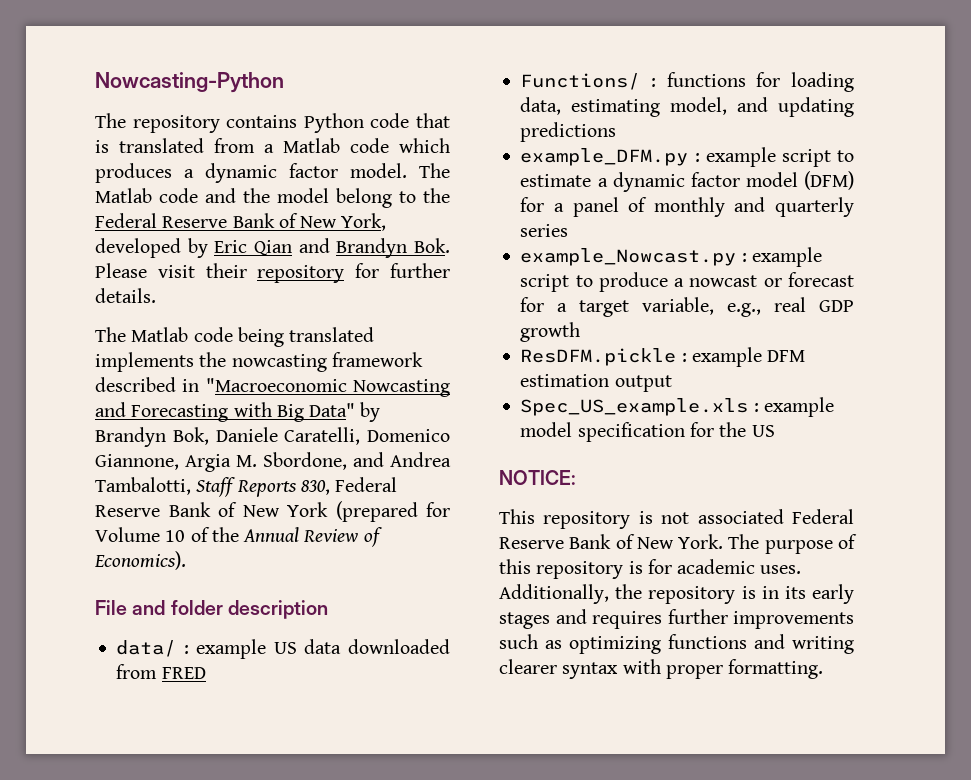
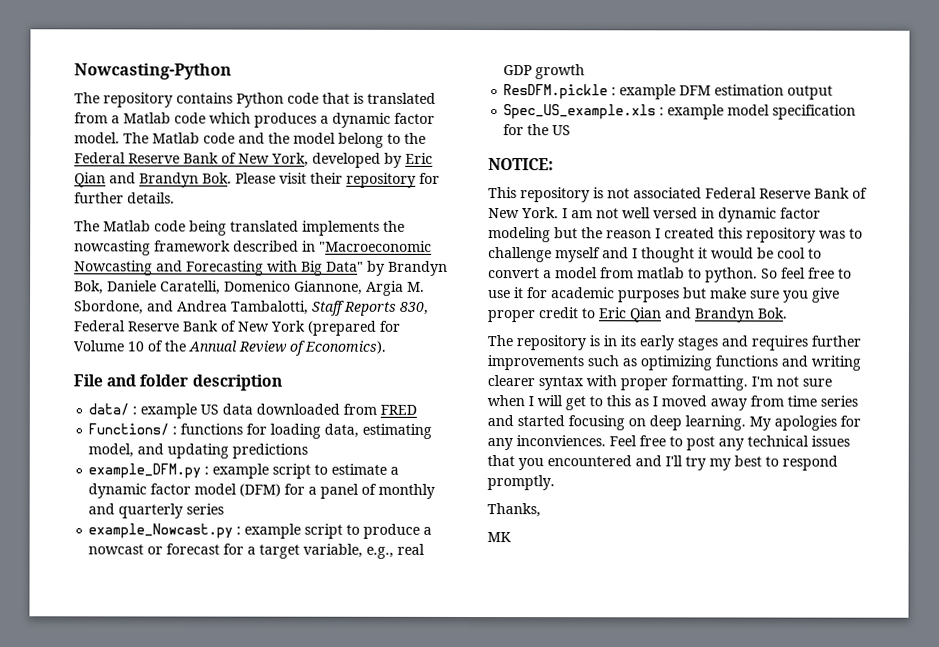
- The purpose of this repository is for academic uses. Additionally, the repository is in its early stages and requires further improvements such as optimizing functions and writing clearer syntax with proper formatting.
+ I am not well versed in dynamic factor modeling but the reason I created this repository was to challenge myself and I thought it would be cool to convert a model from matlab to python. So feel free to use it for academic purposes but make sure you give proper credit to Eric Qian and Brandyn Bok.
+ The repository is in its early stages and requires further improvements such as optimizing functions and writing clearer syntax with proper formatting.
+ I'm not sure when I will get to this as I moved away from time series and started focusing on deep learning. My apologies for any inconviences. Feel free to post any technical issues that you encountered and I'll try my best to respond promptly.
+ Thanks,
+ MK

